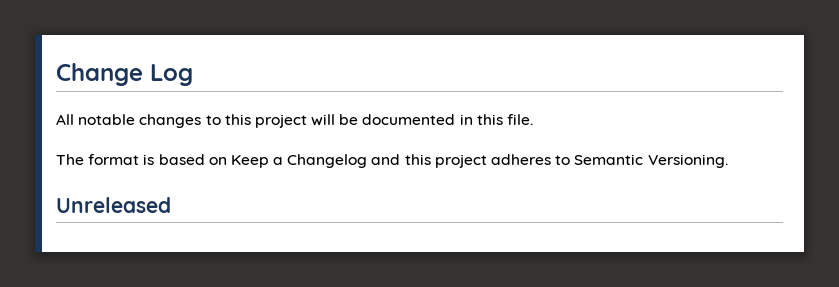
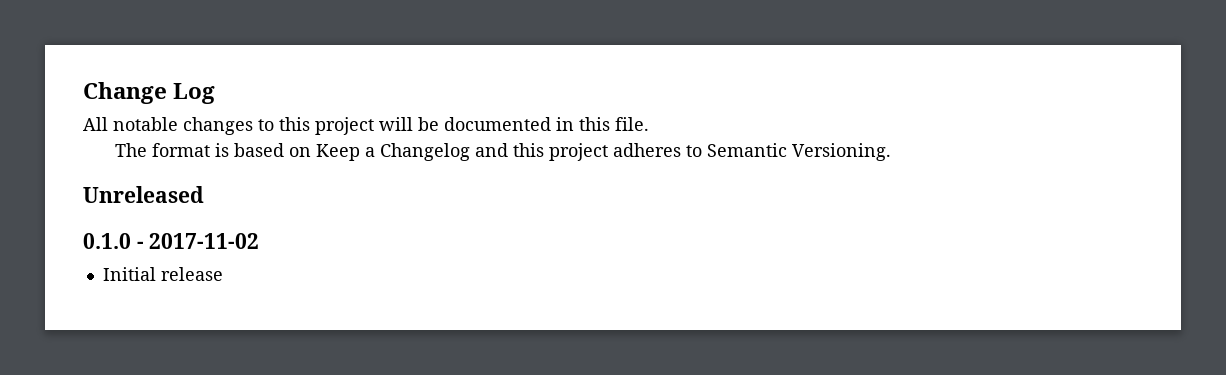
+ 0.1.0 - 2017-11-02
+ Initial release

